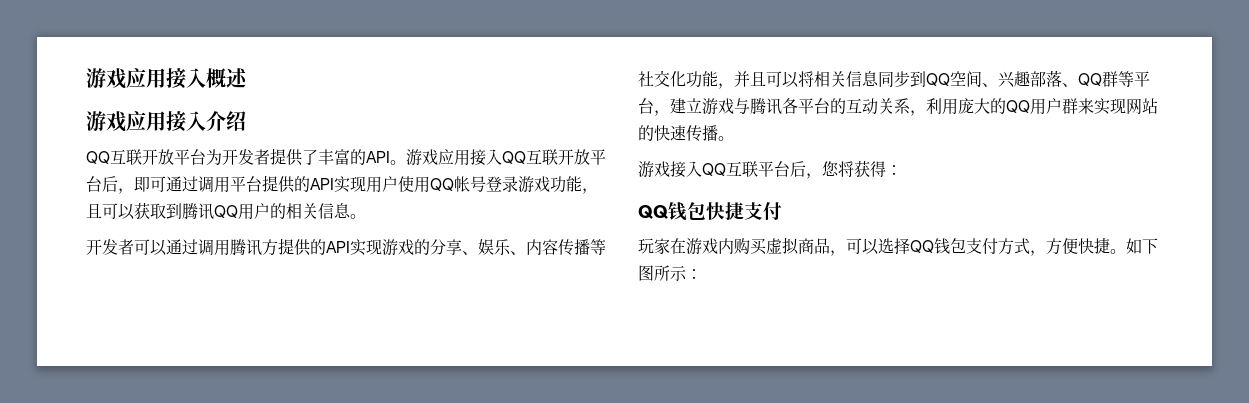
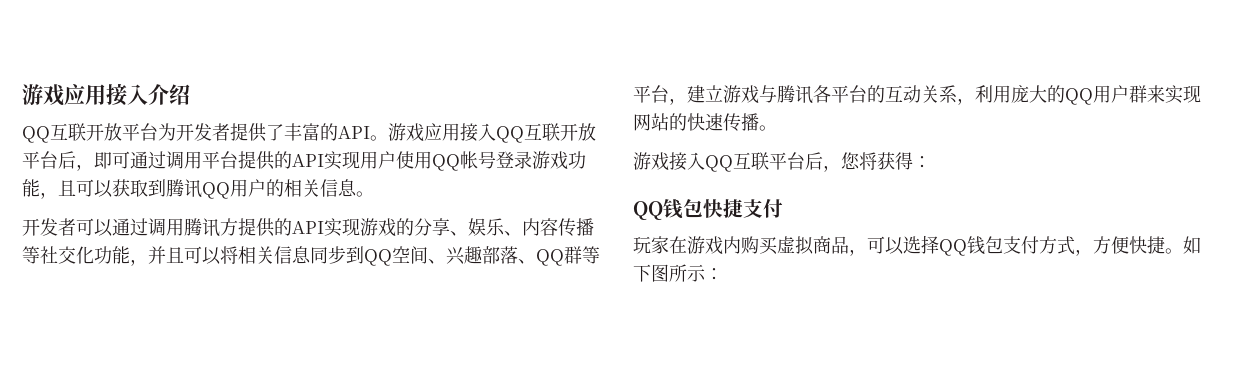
- 游戏应用接入概述

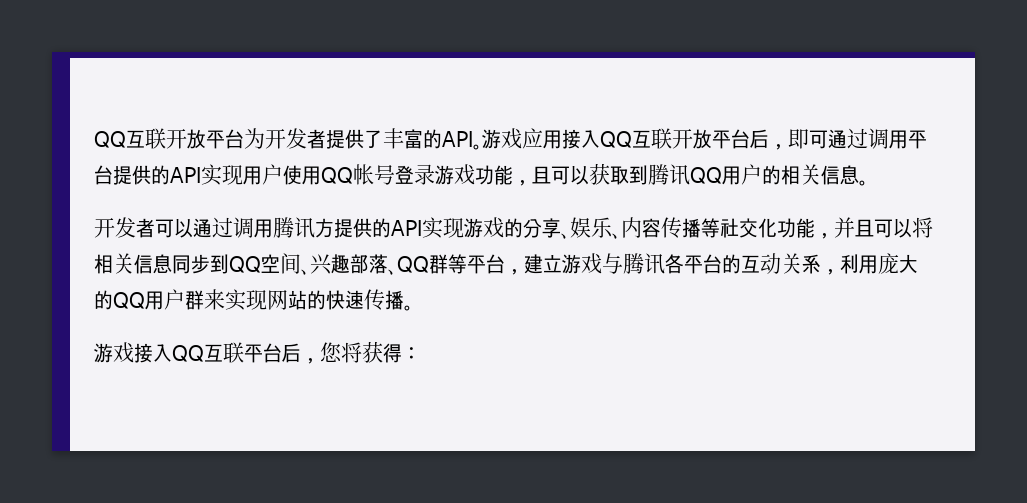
- 游戏应用接入介绍
- QQ钱包快捷支付
- 玩家在游戏内购买虚拟商品，可以选择QQ钱包支付方式，方便快捷。如下图所示：

